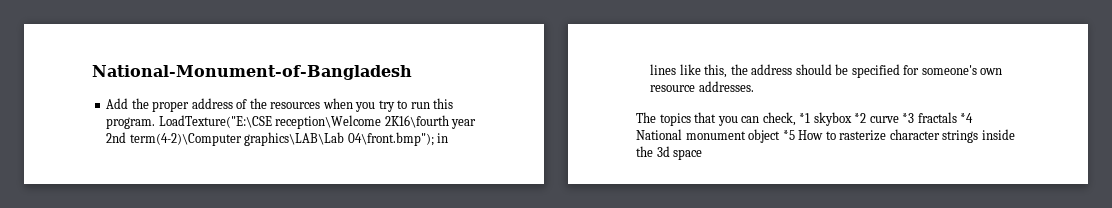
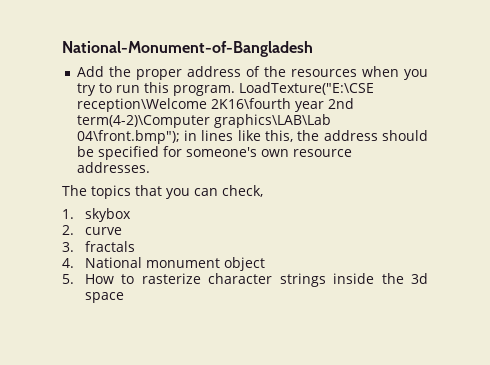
- The topics that you can check, *1 skybox *2 curve *3 fractals *4 National monument object *5 How to rasterize character strings inside the 3d space
+ The topics that you can check,
+ 1. skybox
+ 2. curve
+ 3. fractals
+ 4. National monument object
+ 5. How to rasterize character strings inside the 3d space

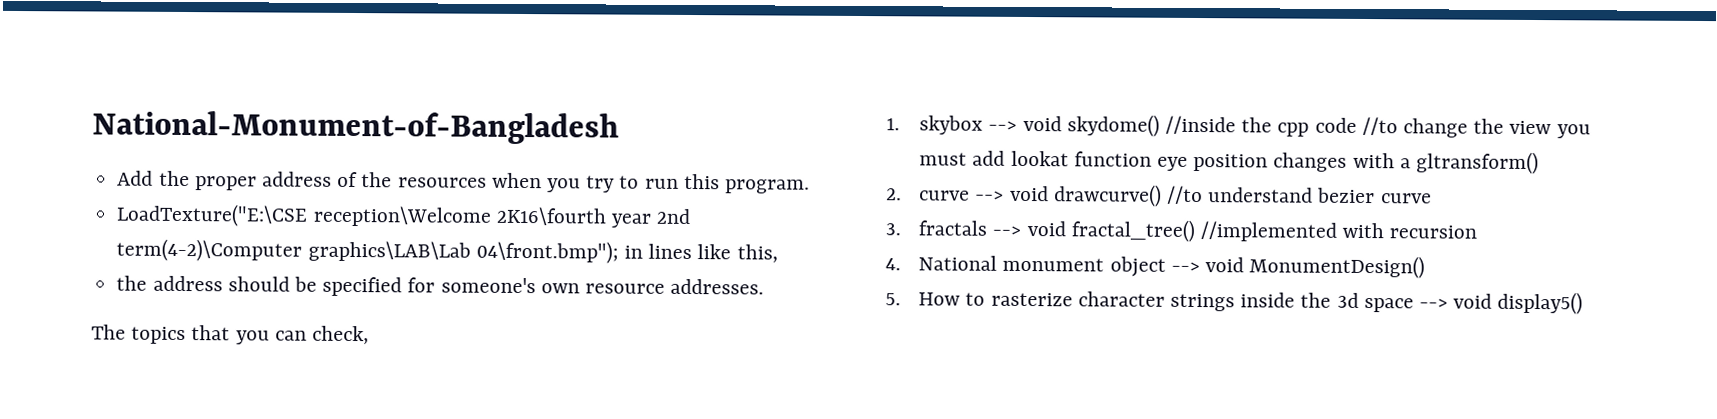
- Add the proper address of the resources when you try to run this program. LoadTexture("E:\CSE reception\Welcome 2K16\fourth year 2nd term(4-2)\Computer graphics\LAB\Lab 04\front.bmp"); in lines like this, the address should be specified for someone's own resource addresses.
+ Add the proper address of the resources when you try to run this program.
+ LoadTexture("E:\CSE reception\Welcome 2K16\fourth year 2nd term(4-2)\Computer graphics\LAB\Lab 04\front.bmp"); in lines like this,
+ the address should be specified for someone's own resource addresses.
- 1. skybox
- 2. curve
- 3. fractals
+ 1. skybox --> void skydome() //inside the cpp code //to change the view you must add lookat function eye position changes with a gltransform()
+ 2. curve --> void drawcurve() //to understand bezier curve
+ 3. fractals --> void fractal_tree() //implemented with recursion
- 4. National monument object
+ 4. National monument object --> void MonumentDesign()
- 5. How to rasterize character strings inside the 3d space
+ 5. How to rasterize character strings inside the 3d space --> void display5()

